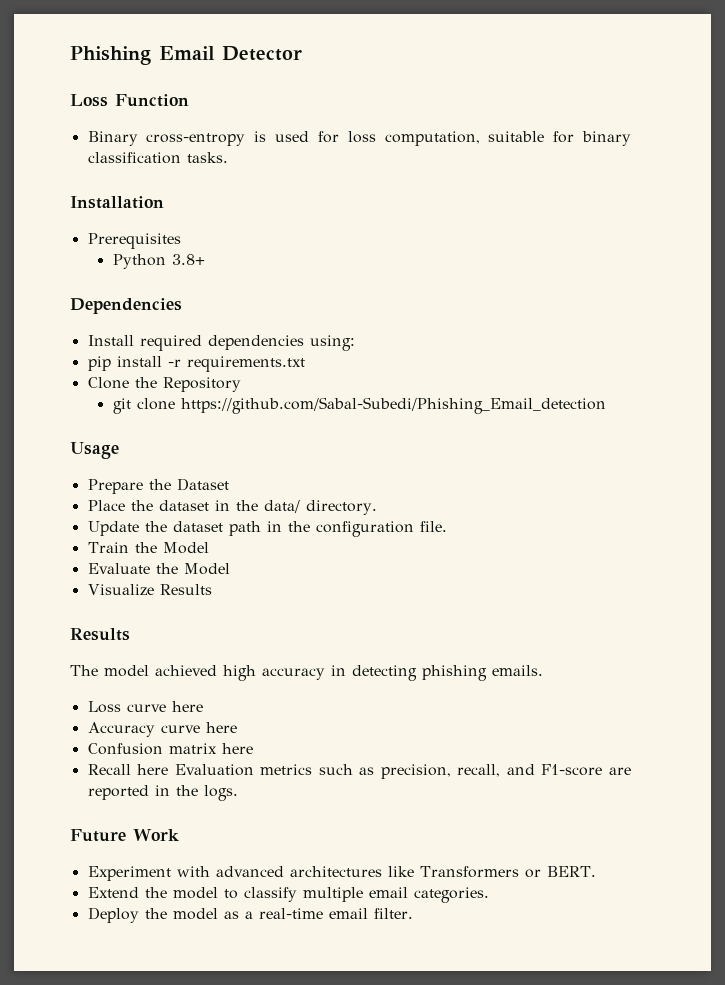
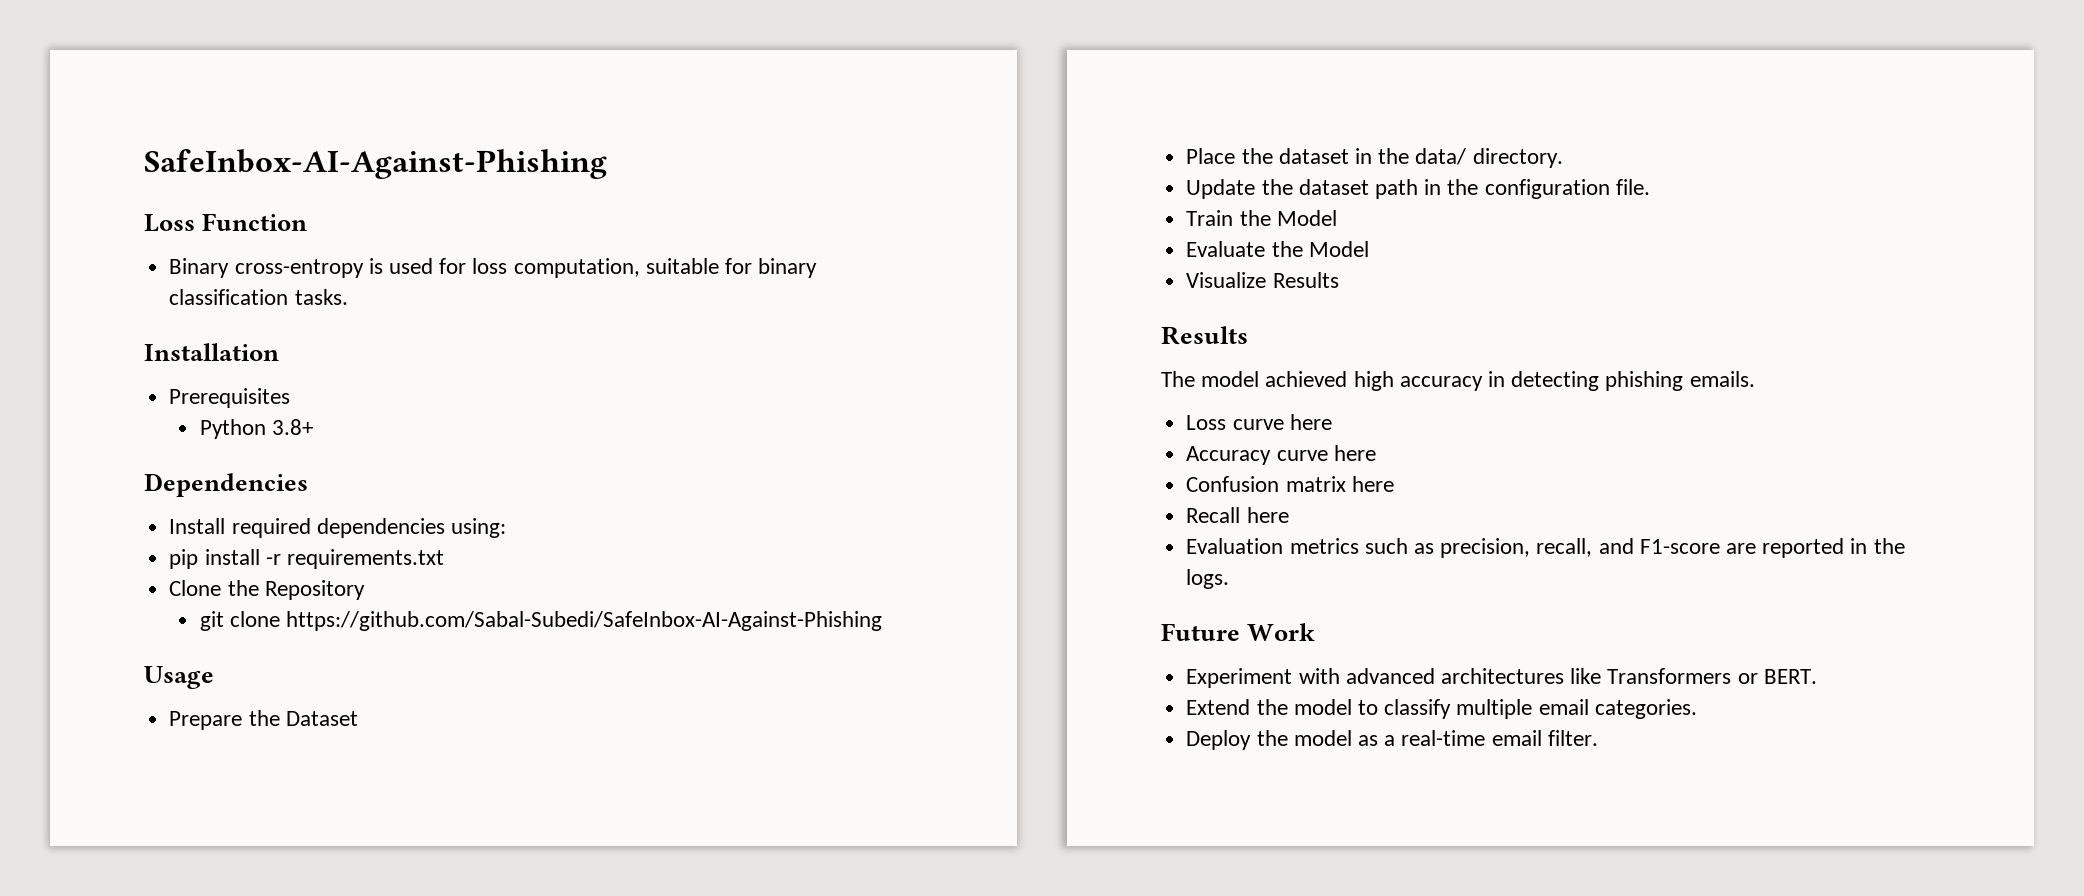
- Phishing Email Detector
+ SafeInbox-AI-Against-Phishing
- git clone https://github.com/Sabal-Subedi/Phishing_Email_detection
+ git clone https://github.com/Sabal-Subedi/SafeInbox-AI-Against-Phishing
- Recall here Evaluation metrics such as precision, recall, and F1-score are reported in the logs.
+ Recall here
+ Evaluation metrics such as precision, recall, and F1-score are reported in the logs.

